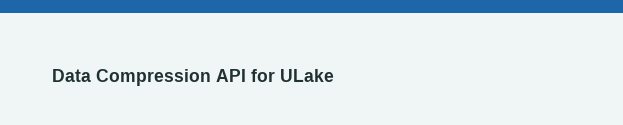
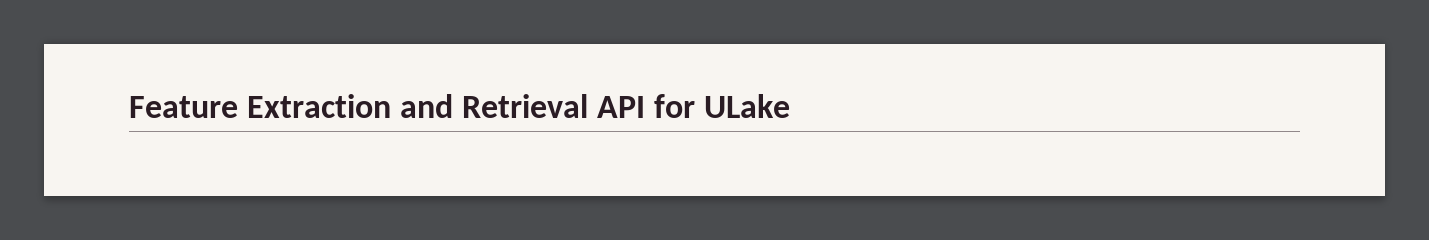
- Data Compression API for ULake
+ Feature Extraction and Retrieval API for ULake

